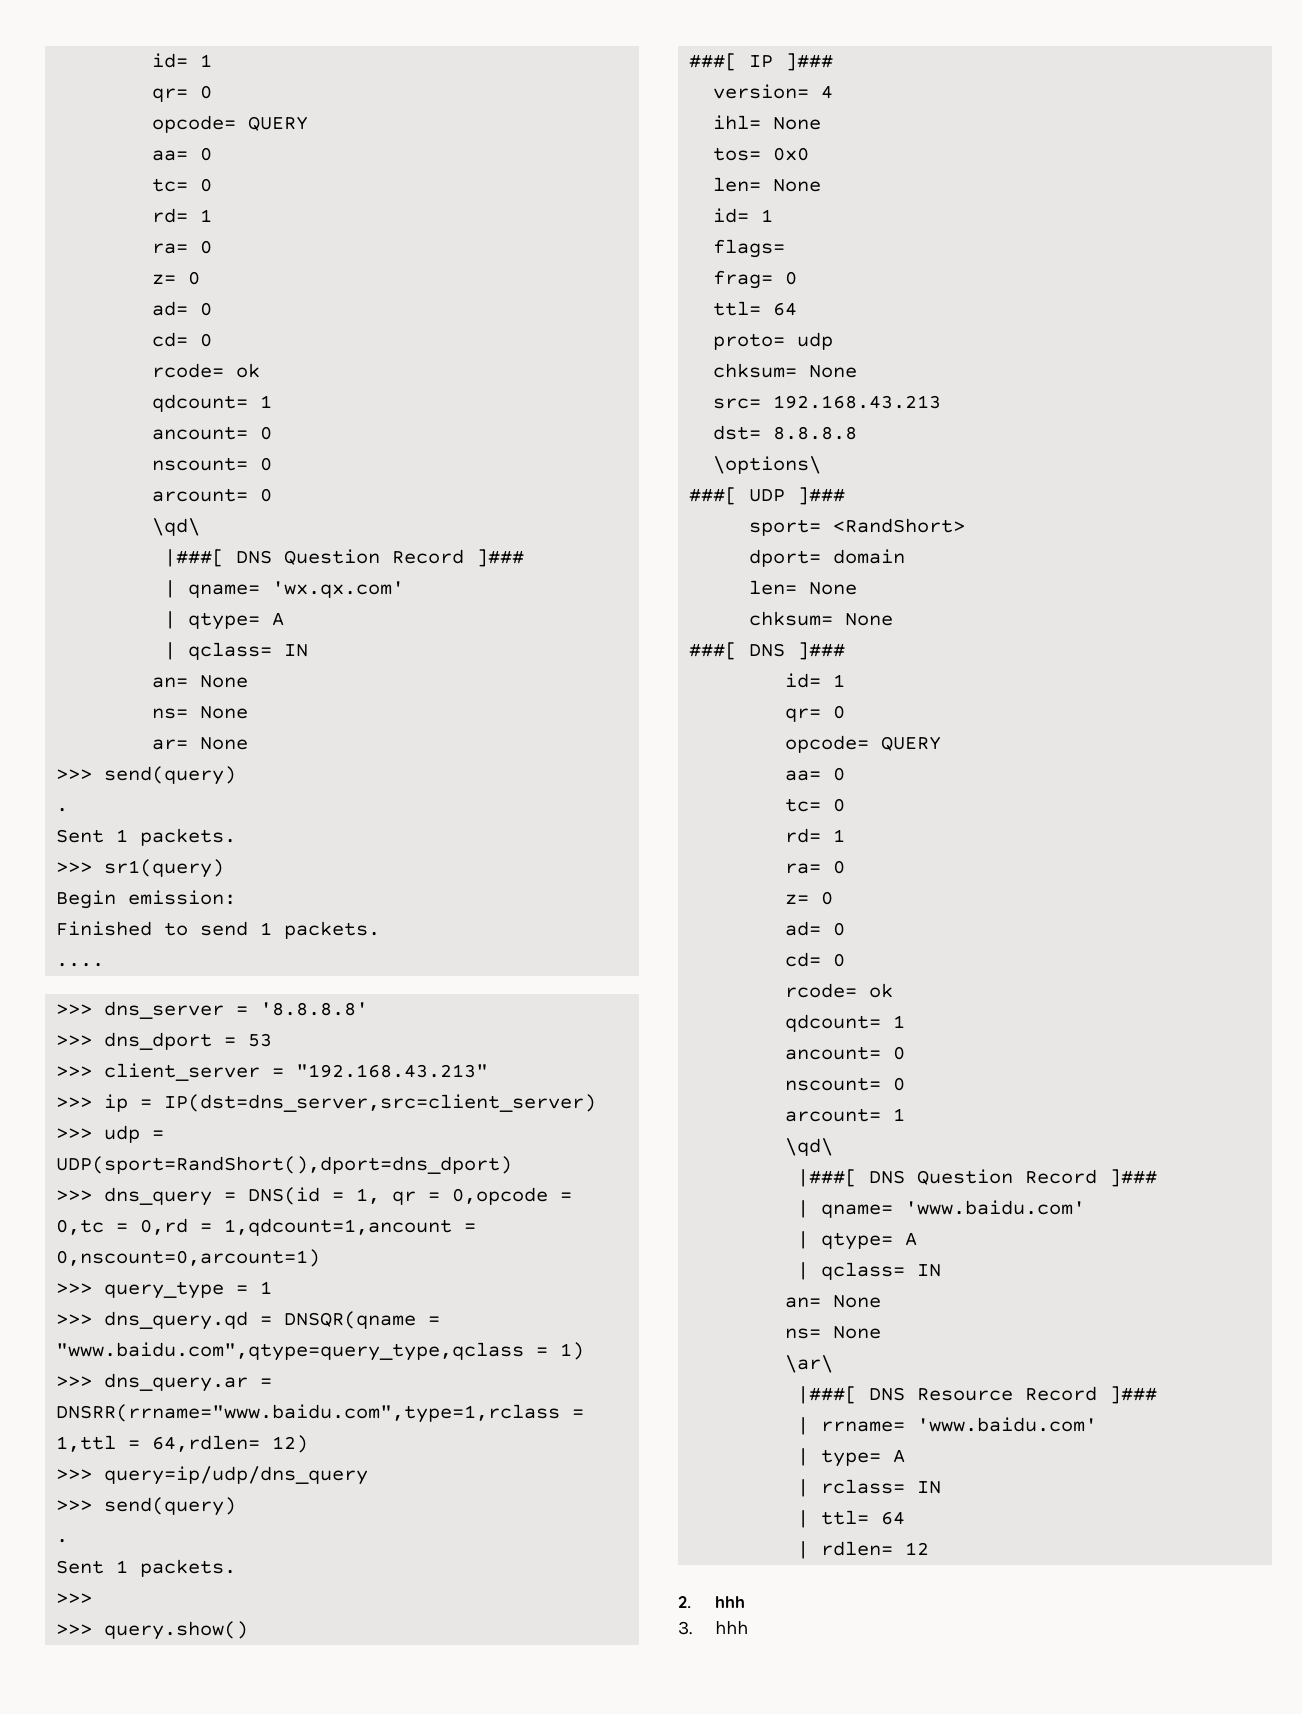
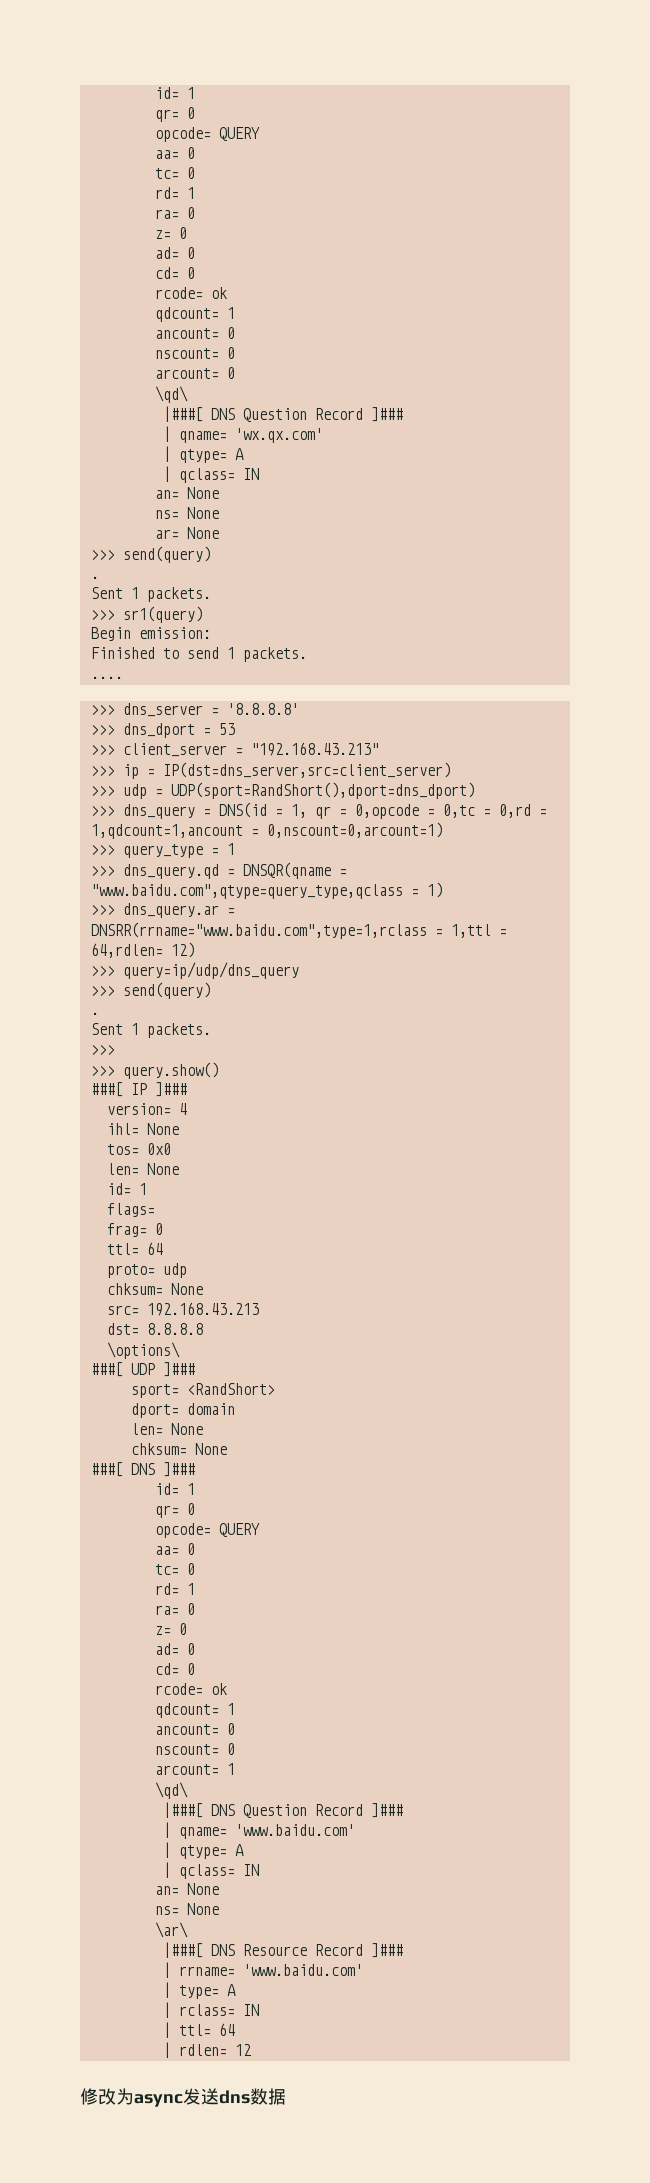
- 2. hhh
- 3. hhh
+ 修改为async发送dns数据

